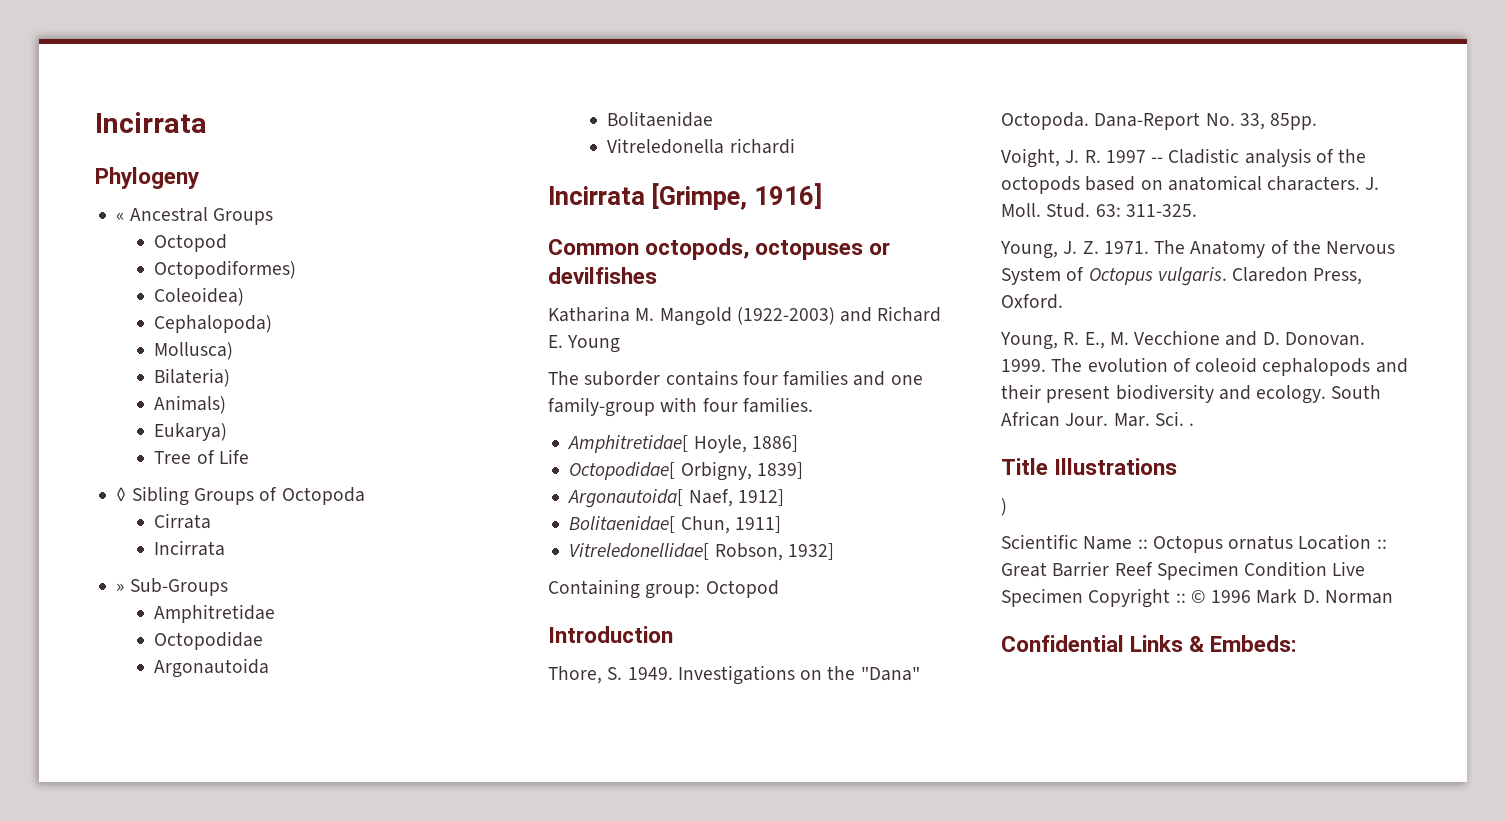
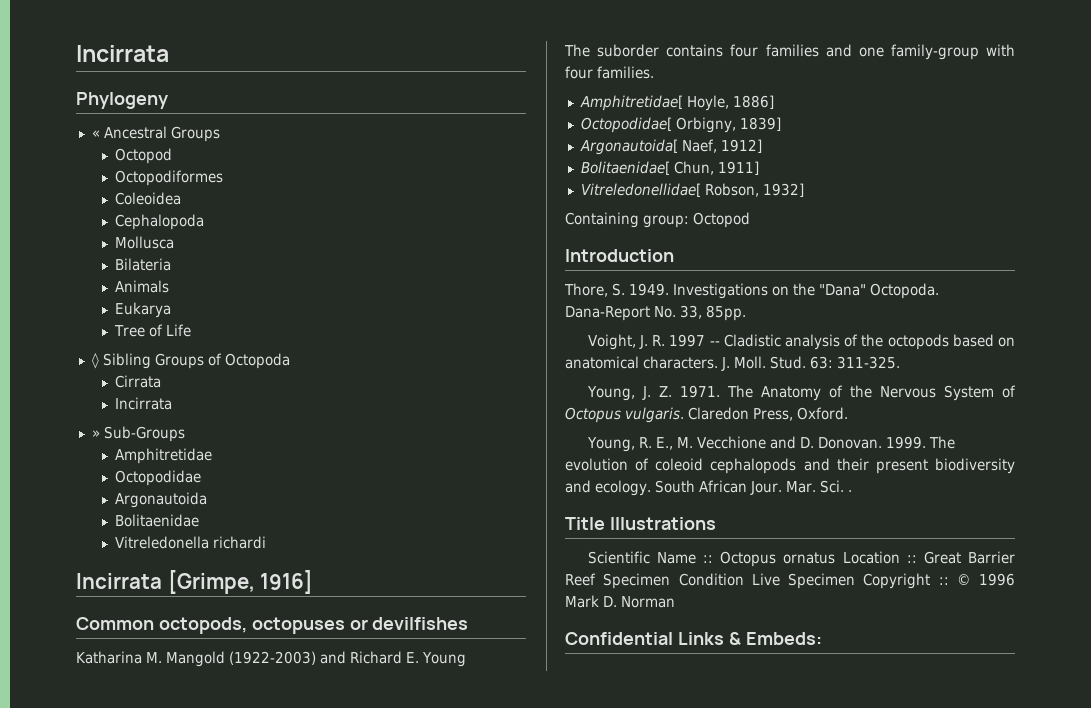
- Octopodiformes)
- Coleoidea)
- Cephalopoda)
- Mollusca)
- Bilateria)
- Animals)
- Eukarya)
+ Octopodiformes
+ Coleoidea
+ Cephalopoda
+ Mollusca
+ Bilateria
+ Animals
+ Eukarya
- )

